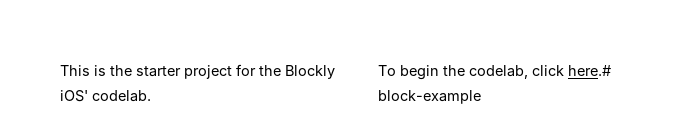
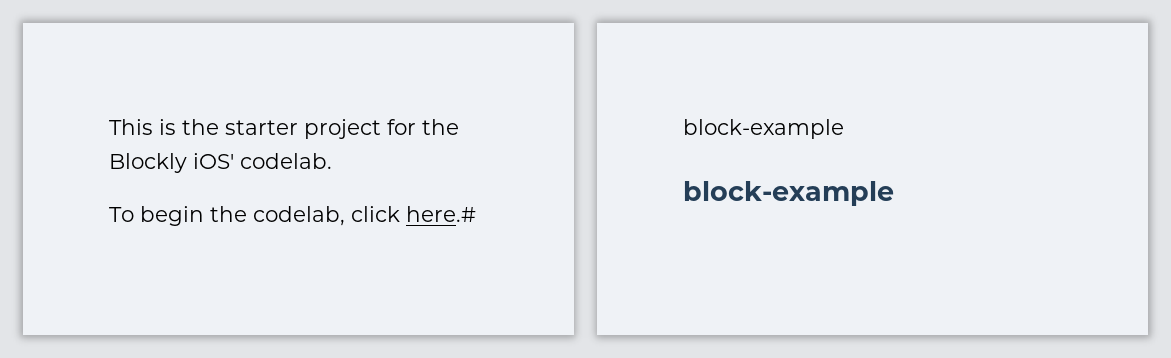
  To begin the codelab, click here.# block-example
+ block-example

